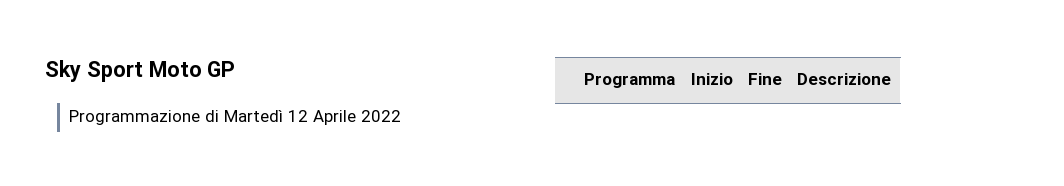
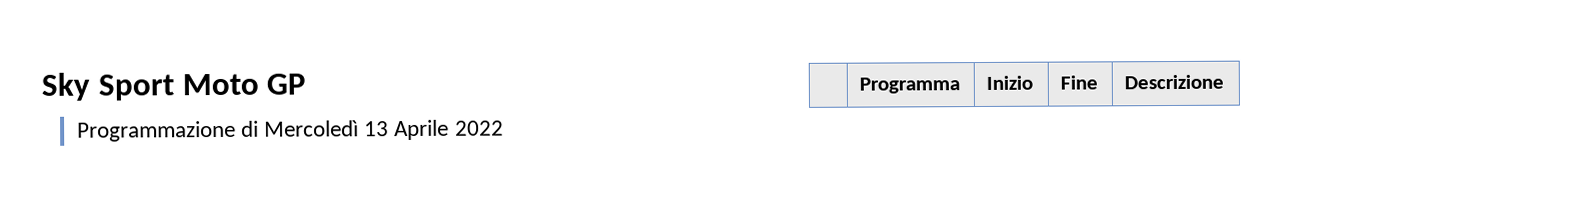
- Programmazione di Martedì 12 Aprile 2022
+ Programmazione di Mercoledì 13 Aprile 2022

